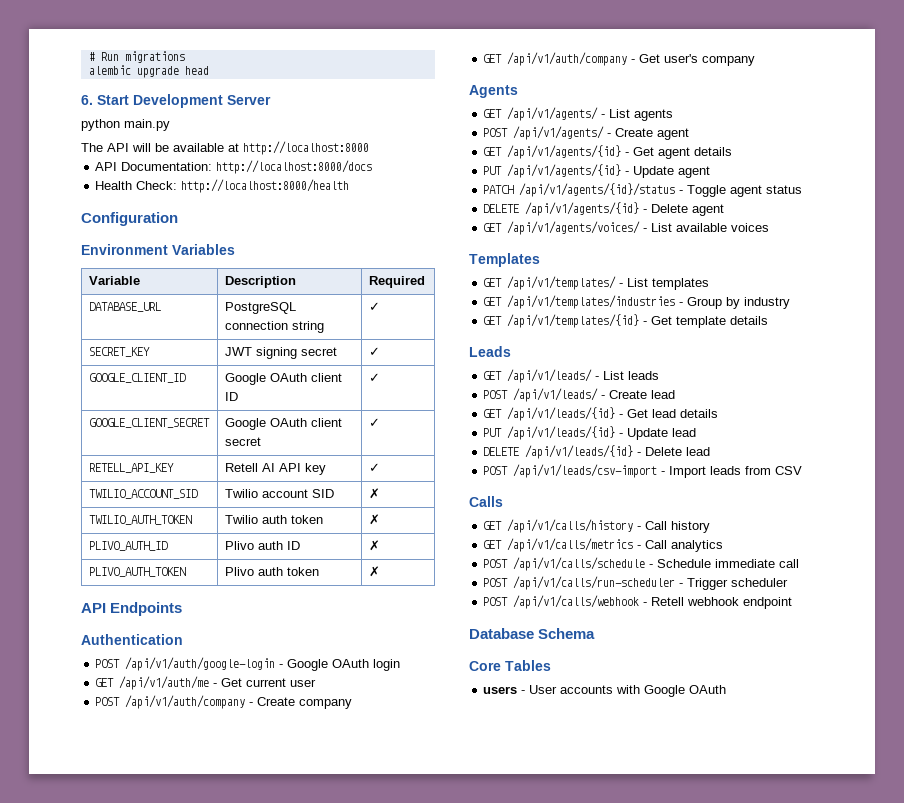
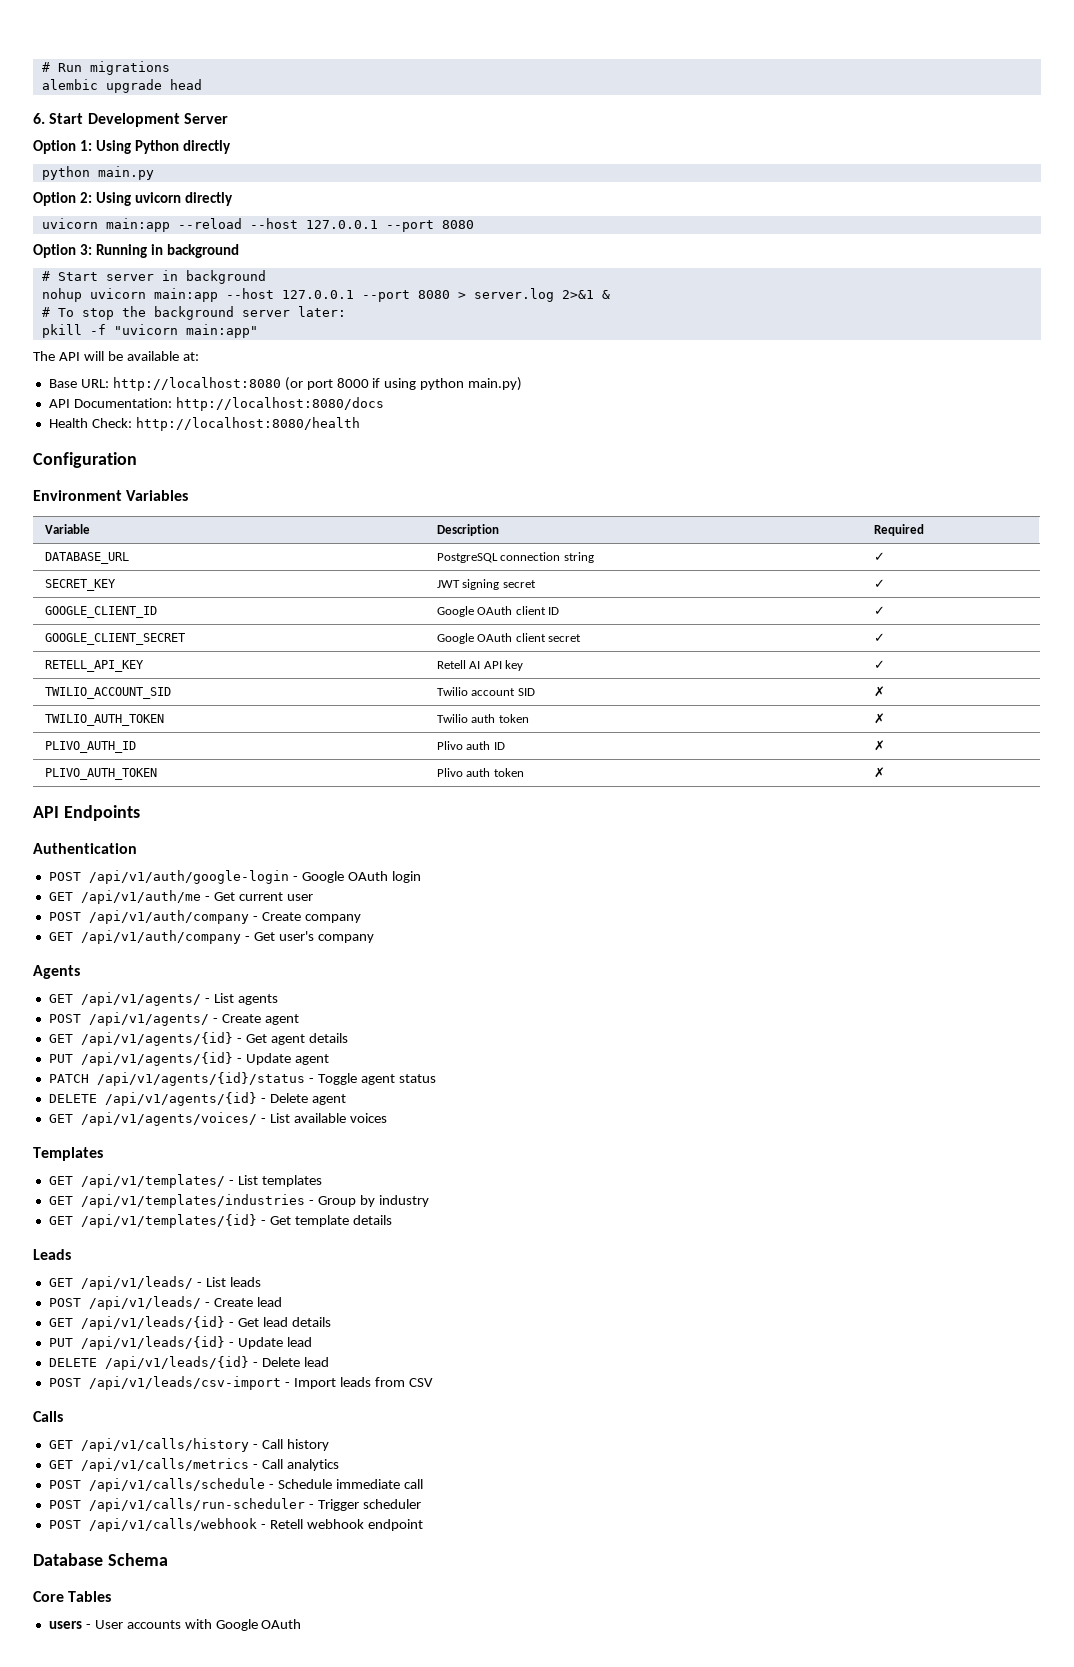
+ Option 1: Using Python directly
  python main.py
+ Option 2: Using uvicorn directly
+ uvicorn main:app --reload --host 127.0.0.1 --port 8080
+ Option 3: Running in background
+ # Start server in background
+ nohup uvicorn main:app --host 127.0.0.1 --port 8080 > server.log 2>&1 &
+ # To stop the background server later:
+ pkill -f "uvicorn main:app"
- The API will be available at http://localhost:8000
+ The API will be available at:
+ Base URL: http://localhost:8080 (or port 8000 if using python main.py)
- API Documentation: http://localhost:8000/docs
+ API Documentation: http://localhost:8080/docs
- Health Check: http://localhost:8000/health
+ Health Check: http://localhost:8080/health

